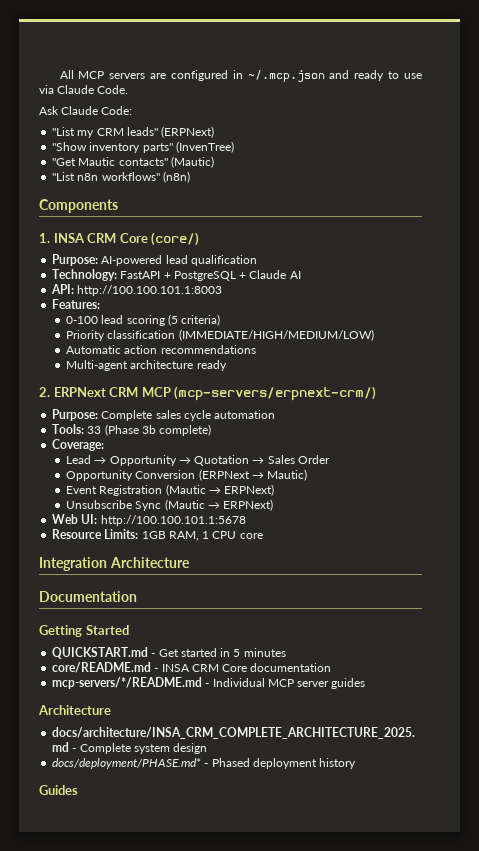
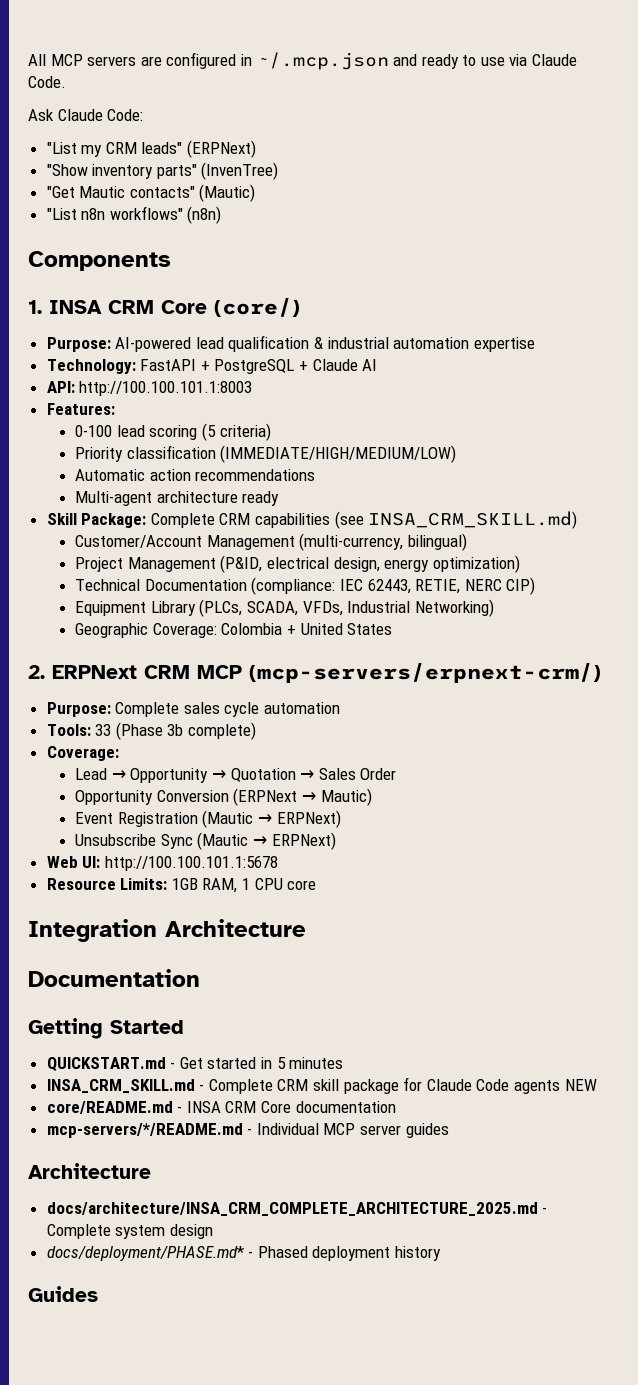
- Purpose: AI-powered lead qualification
+ Purpose: AI-powered lead qualification & industrial automation expertise
+ Skill Package: Complete CRM capabilities (see INSA_CRM_SKILL.md)
+ Customer/Account Management (multi-currency, bilingual)
+ Project Management (P&ID, electrical design, energy optimization)
+ Technical Documentation (compliance: IEC 62443, RETIE, NERC CIP)
+ Equipment Library (PLCs, SCADA, VFDs, Industrial Networking)
+ Geographic Coverage: Colombia + United States
+ INSA_CRM_SKILL.md - Complete CRM skill package for Claude Code agents NEW

